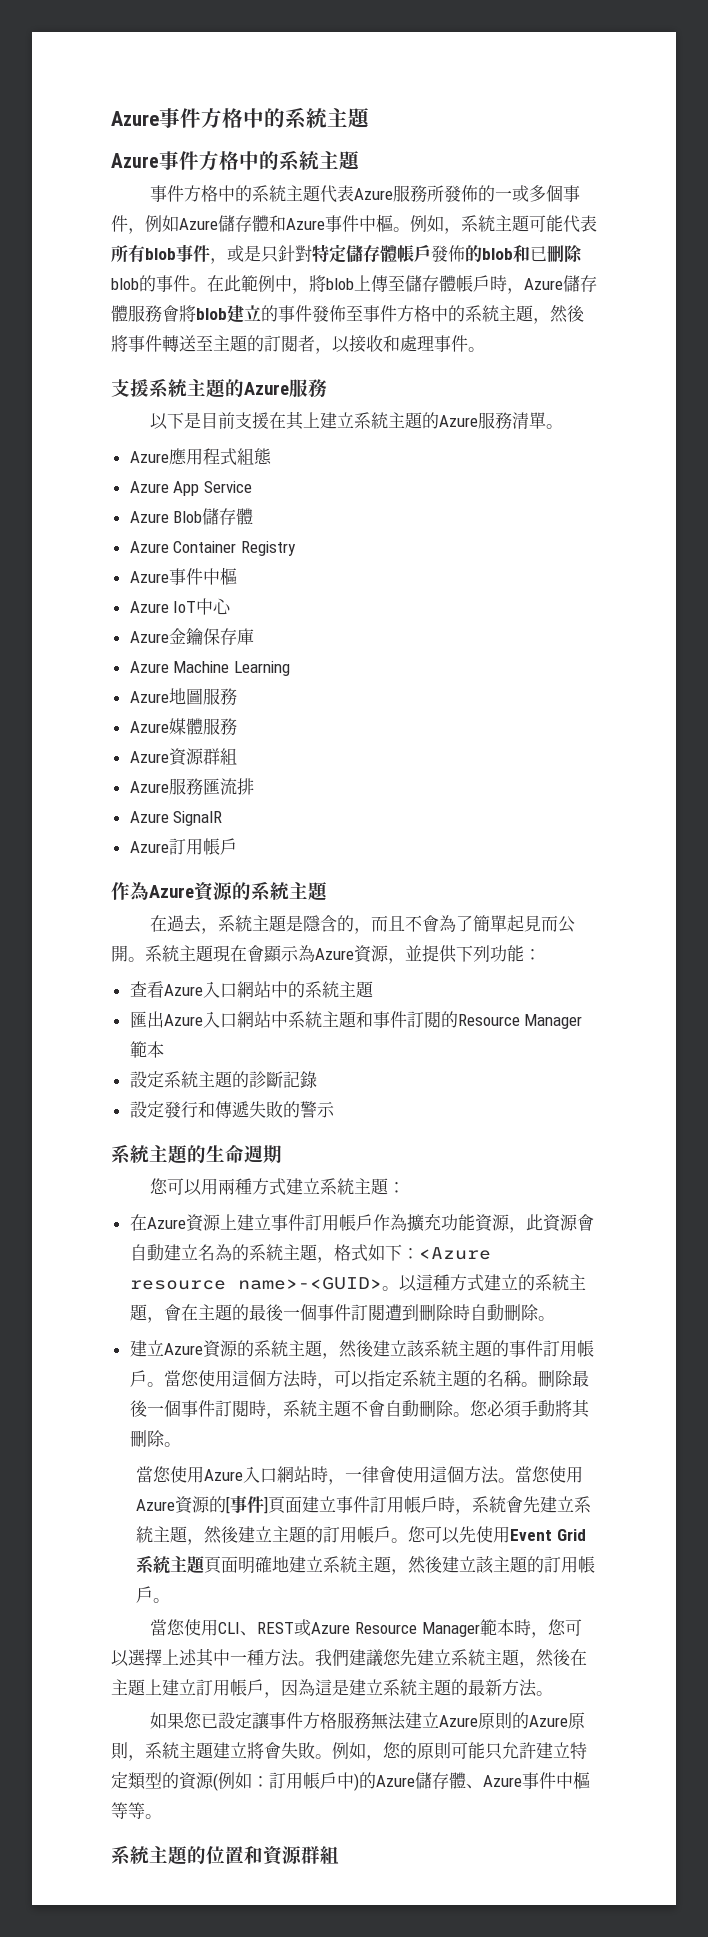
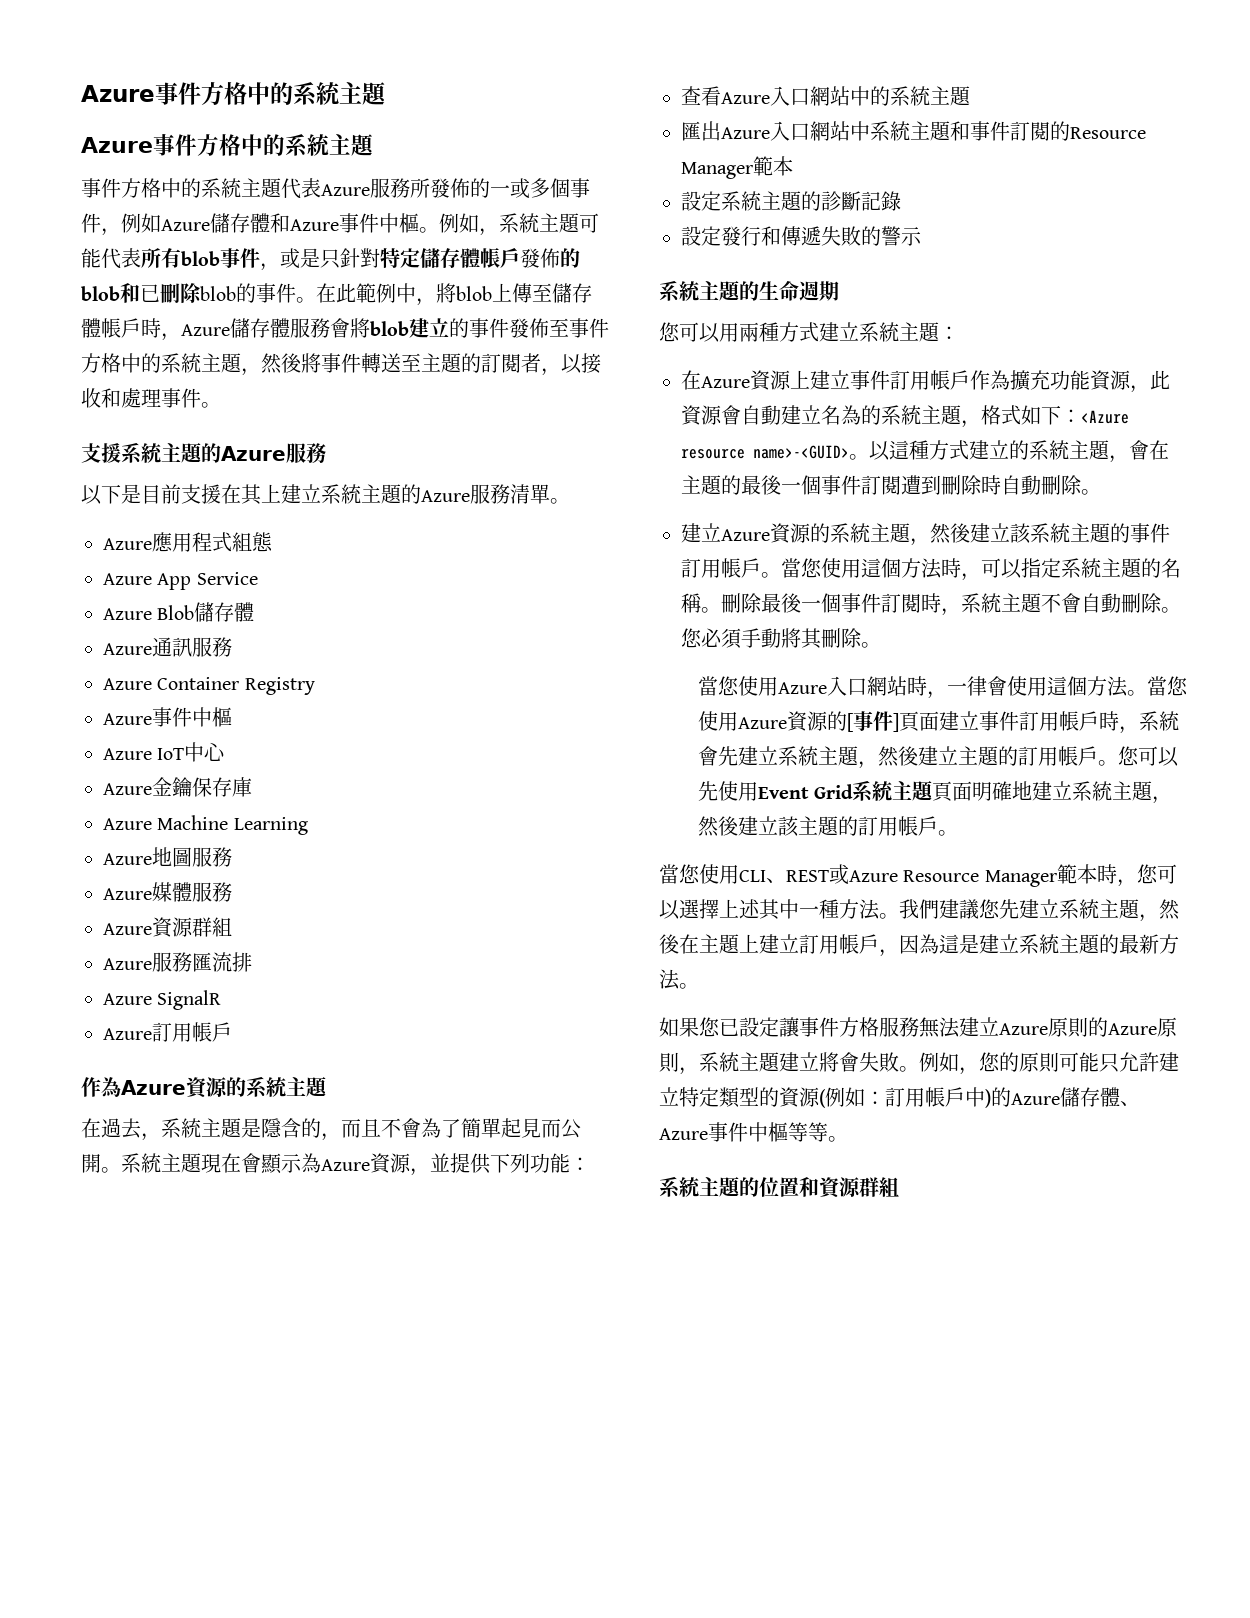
+ Azure通訊服務

